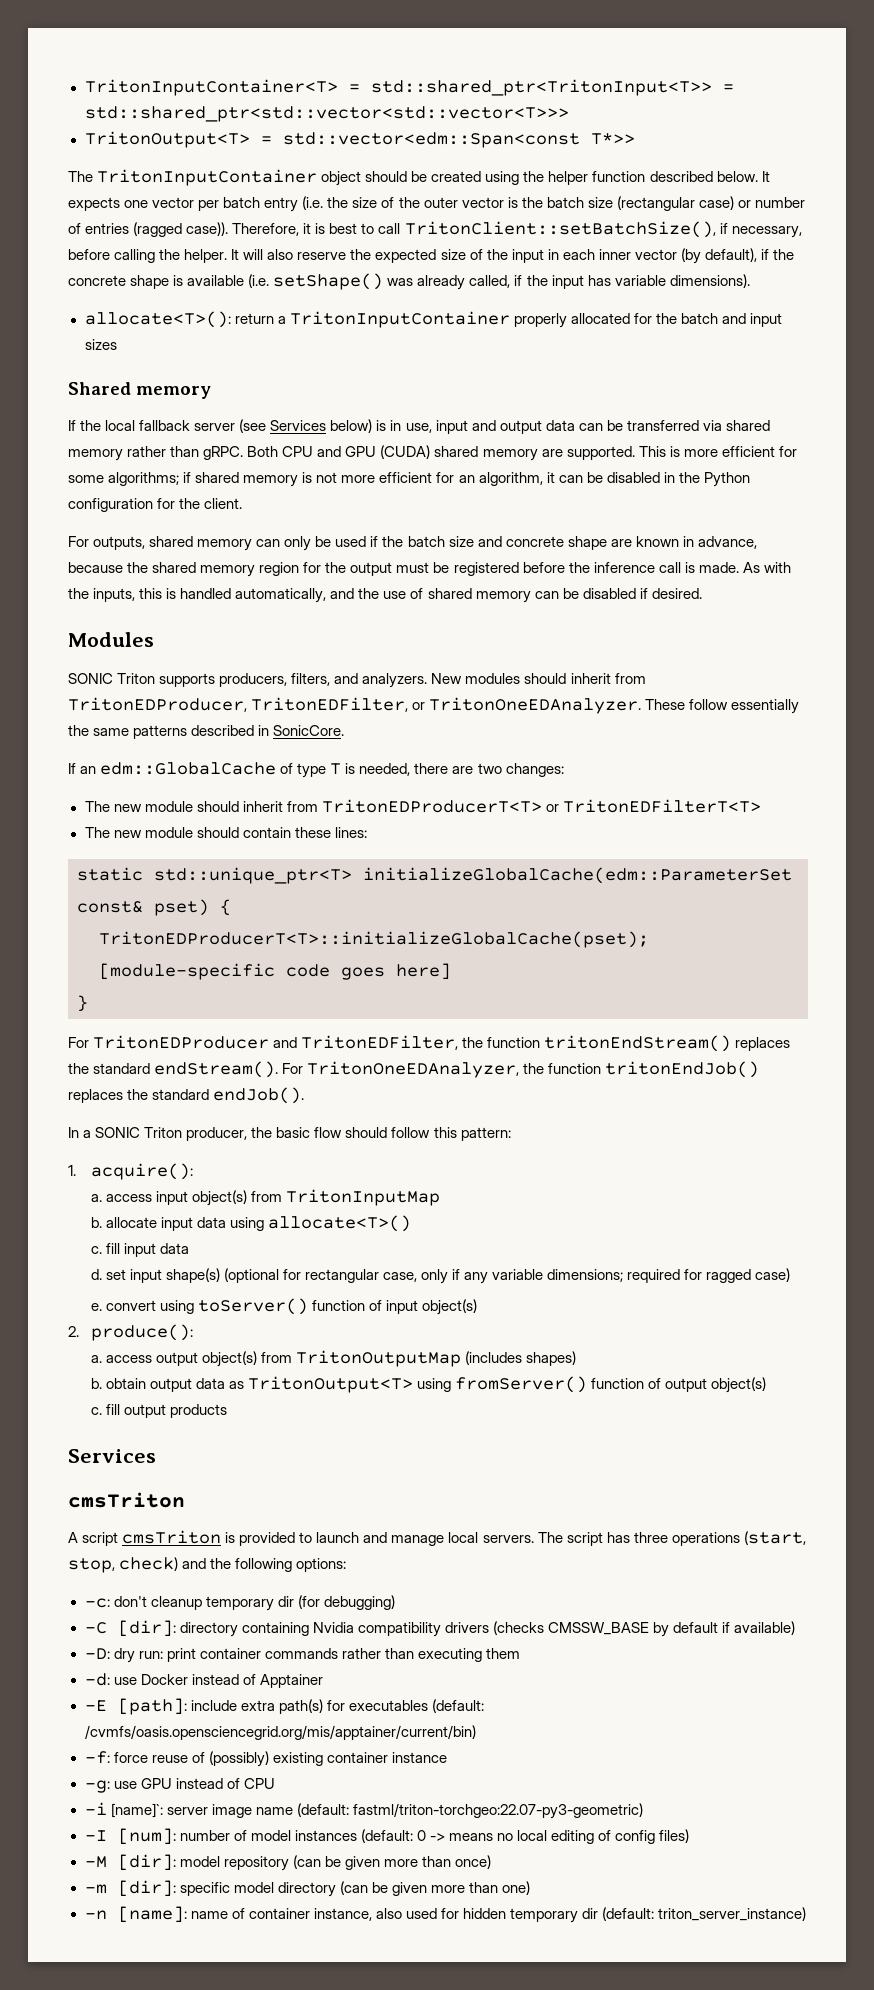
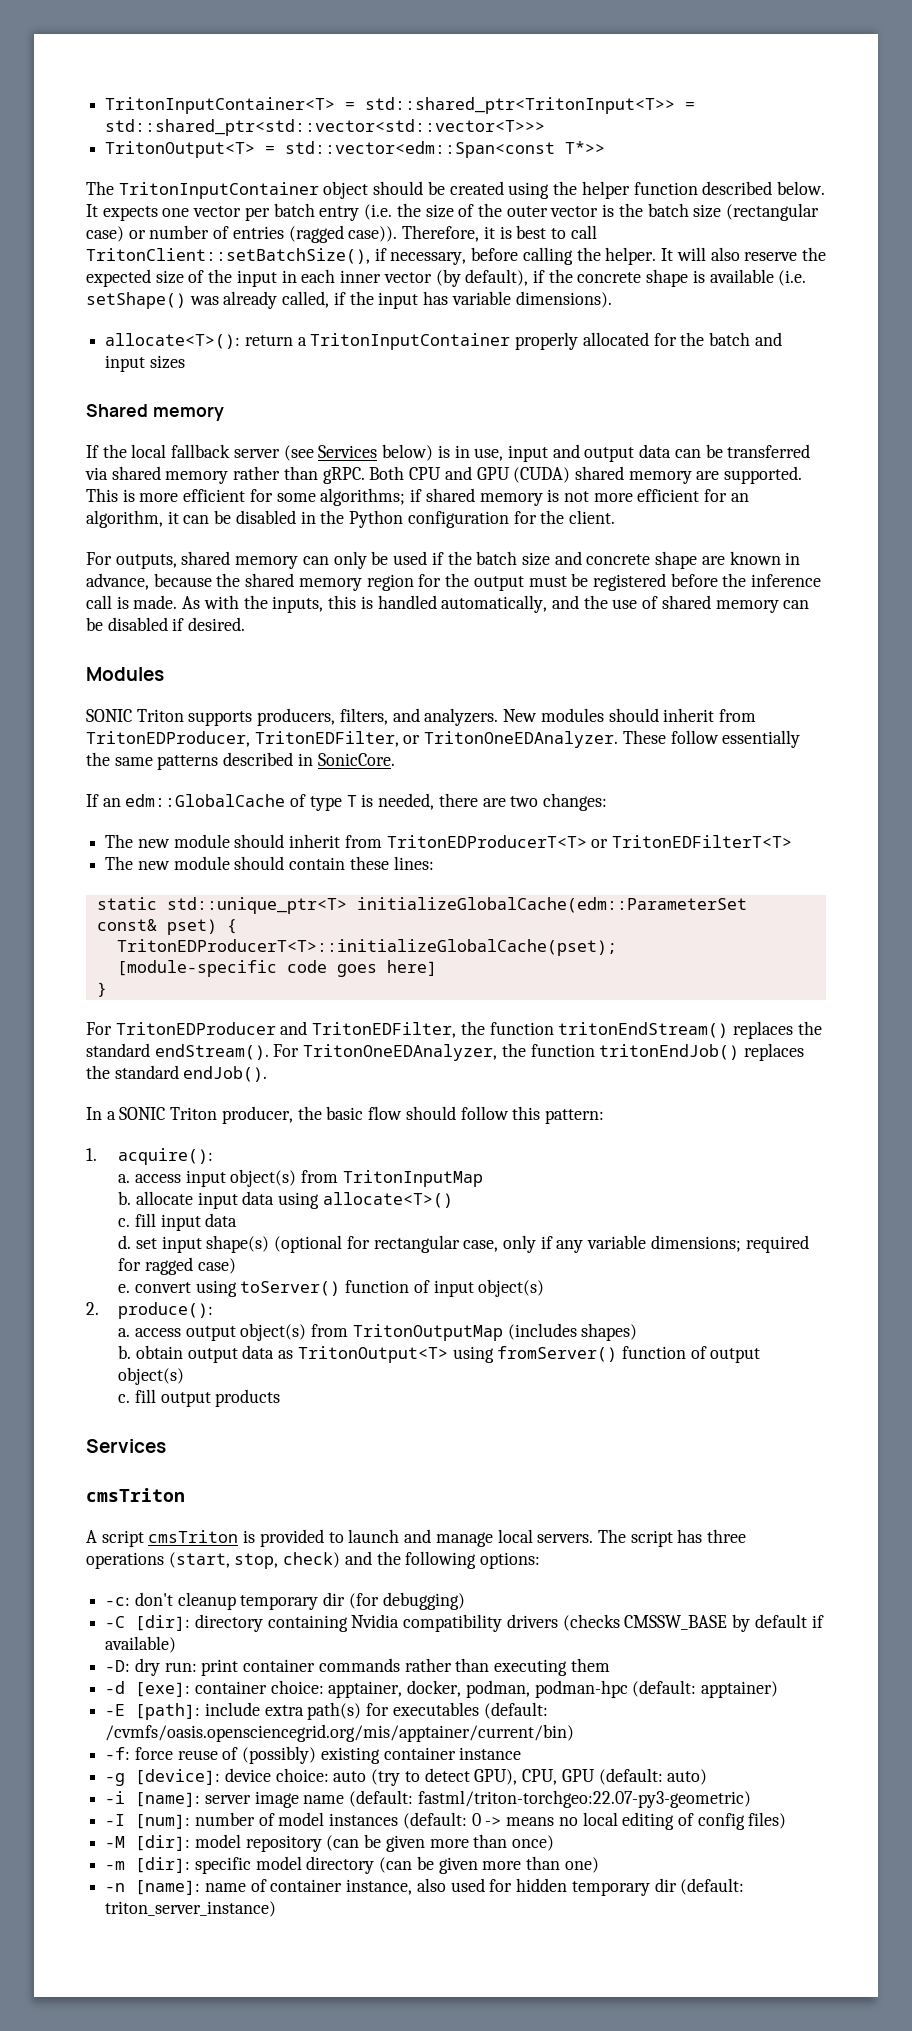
- -d: use Docker instead of Apptainer
+ -d [exe]: container choice: apptainer, docker, podman, podman-hpc (default: apptainer)
- -g: use GPU instead of CPU
+ -g [device]: device choice: auto (try to detect GPU), CPU, GPU (default: auto)
- -i [name]`: server image name (default: fastml/triton-torchgeo:22.07-py3-geometric)
+ -i [name]: server image name (default: fastml/triton-torchgeo:22.07-py3-geometric)

